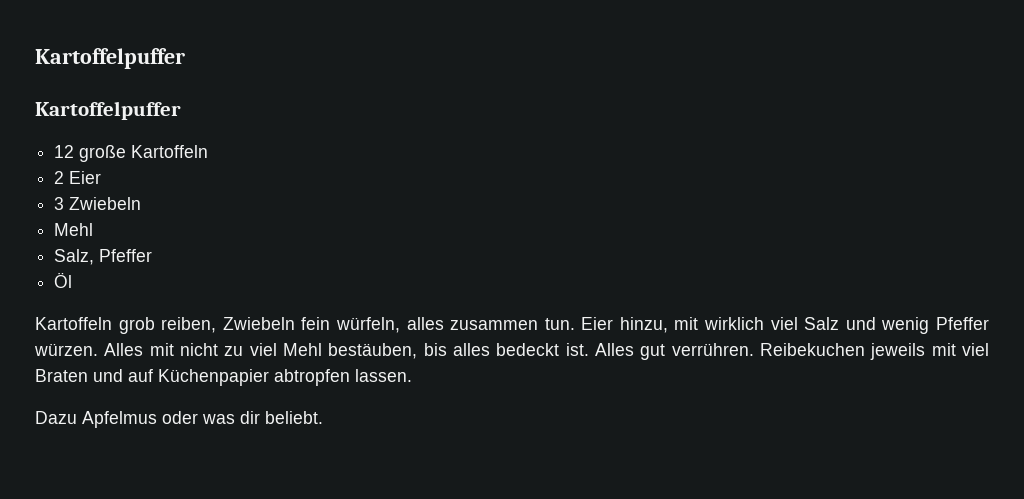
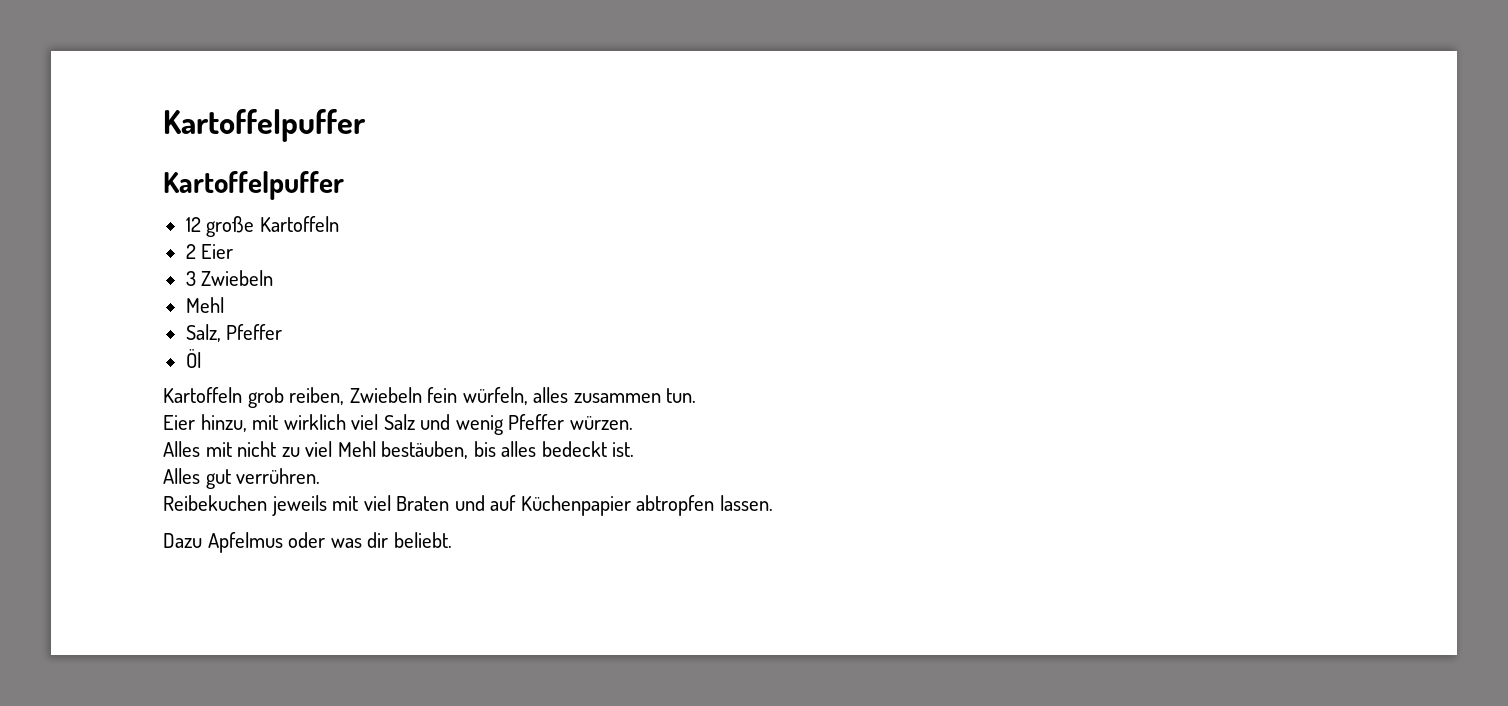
- Kartoffeln grob reiben, Zwiebeln fein würfeln, alles zusammen tun. Eier hinzu, mit wirklich viel Salz und wenig Pfeffer würzen. Alles mit nicht zu viel Mehl bestäuben, bis alles bedeckt ist. Alles gut verrühren. Reibekuchen jeweils mit viel Braten und auf Küchenpapier abtropfen lassen.
+ Kartoffeln grob reiben, Zwiebeln fein würfeln, alles zusammen tun.
+ Eier hinzu, mit wirklich viel Salz und wenig Pfeffer würzen.
+ Alles mit nicht zu viel Mehl bestäuben, bis alles bedeckt ist.
+ Alles gut verrühren.
+ Reibekuchen jeweils mit viel Braten und auf Küchenpapier abtropfen lassen.

